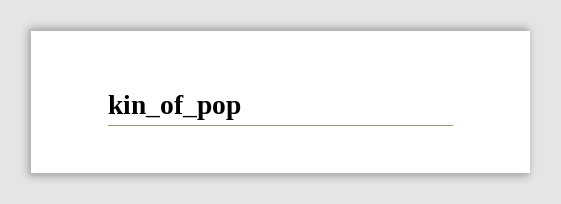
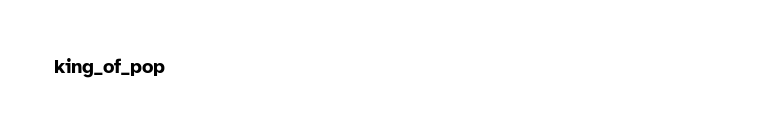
- kin_of_pop
+ king_of_pop

